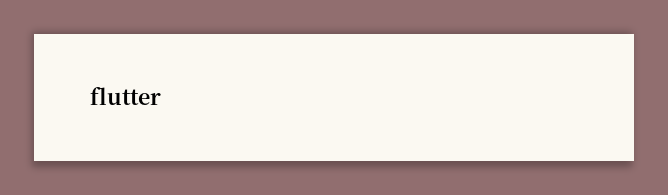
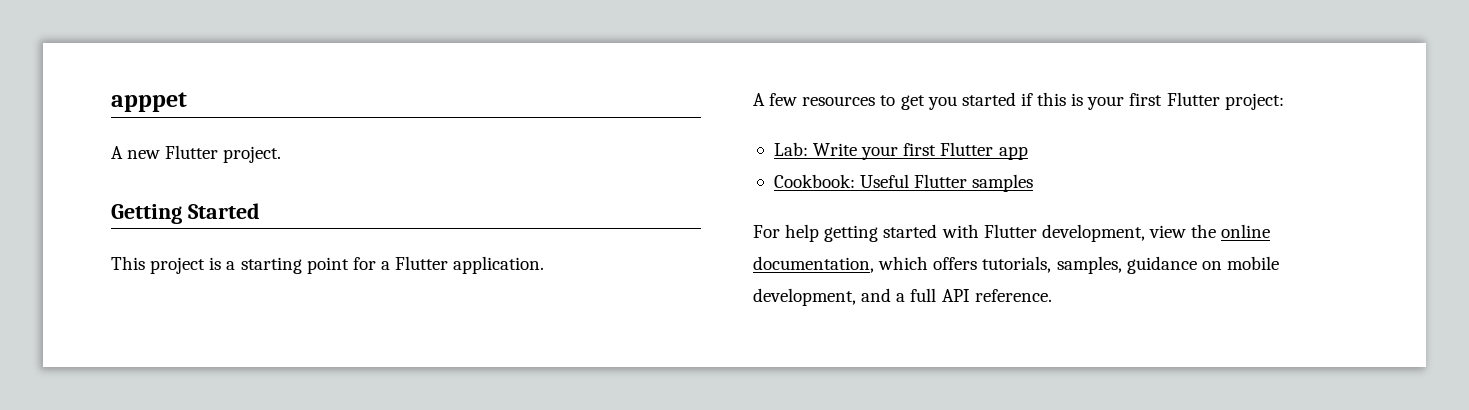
- flutter
+ apppet
+ A new Flutter project.
+ Getting Started
+ This project is a starting point for a Flutter application.
+ A few resources to get you started if this is your first Flutter project:
+ Lab: Write your first Flutter app
+ Cookbook: Useful Flutter samples
+ For help getting started with Flutter development, view the online documentation, which offers tutorials, samples, guidance on mobile development, and a full API reference.

